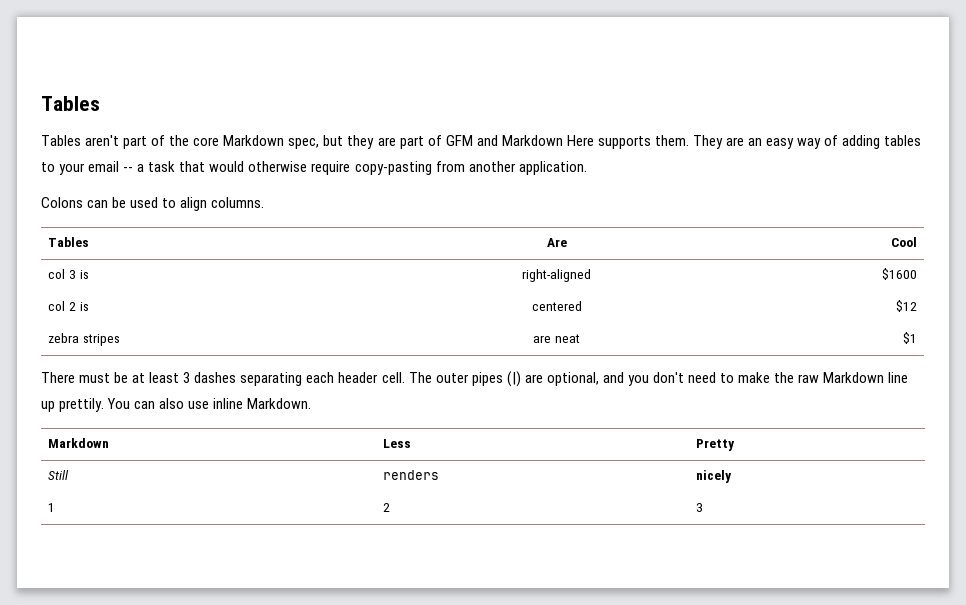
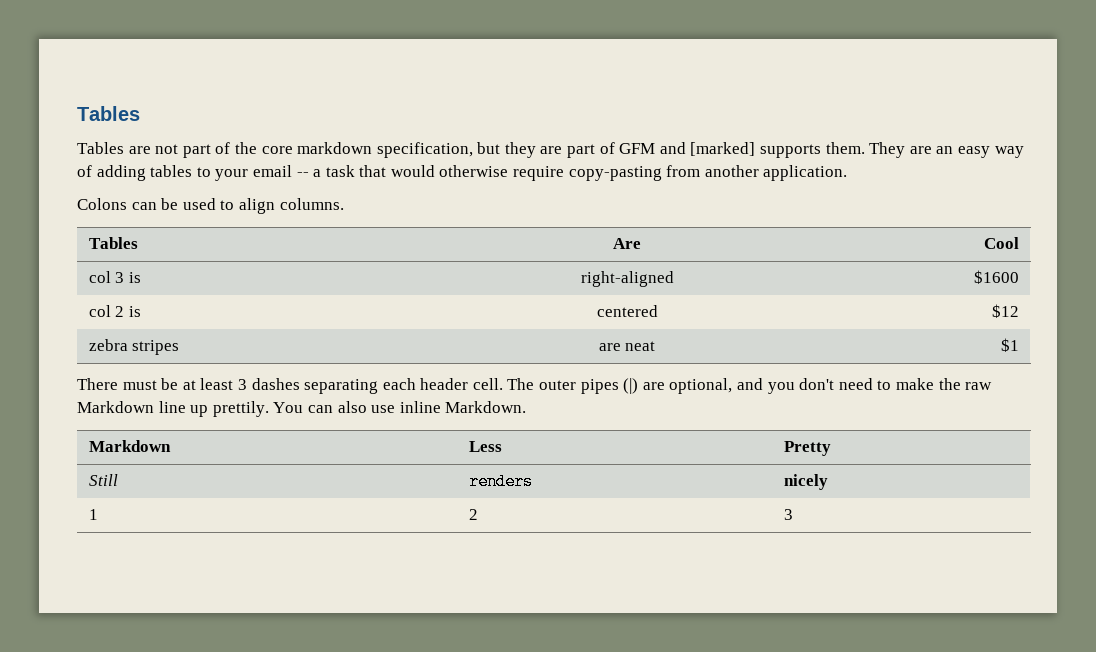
- Tables aren't part of the core Markdown spec, but they are part of GFM and Markdown Here supports them.
+ Tables are not part of the core markdown specification, but they are part of GFM and [marked] supports them.

